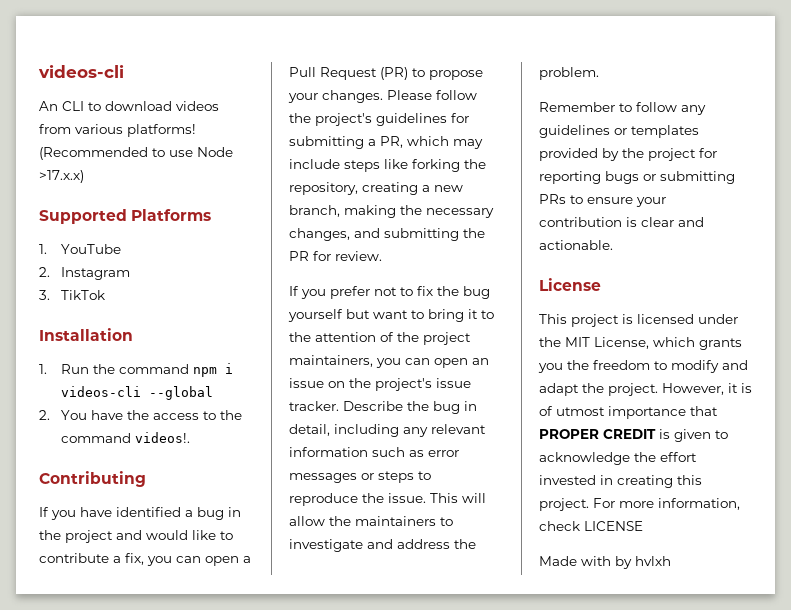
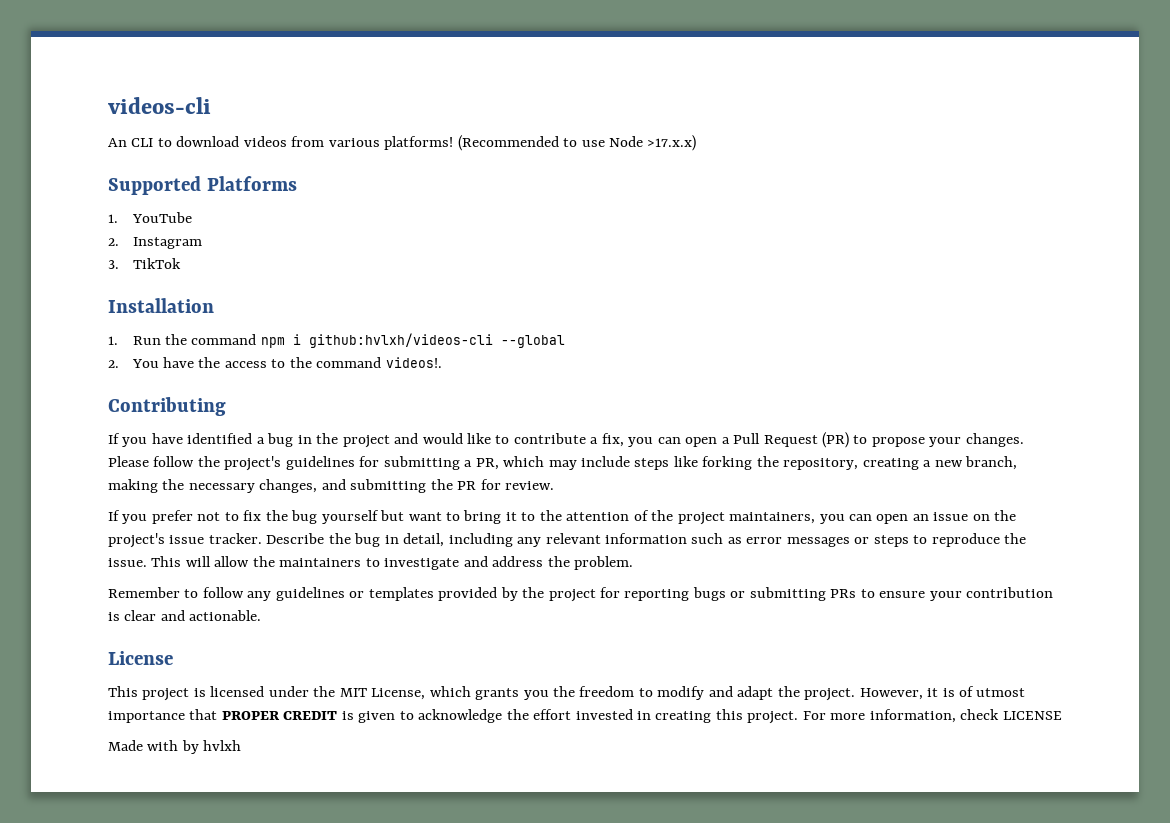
- 1. Run the command npm i videos-cli --global
+ 1. Run the command npm i github:hvlxh/videos-cli --global

